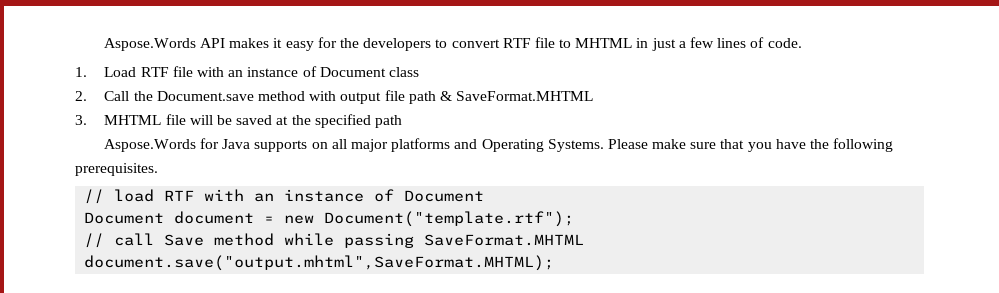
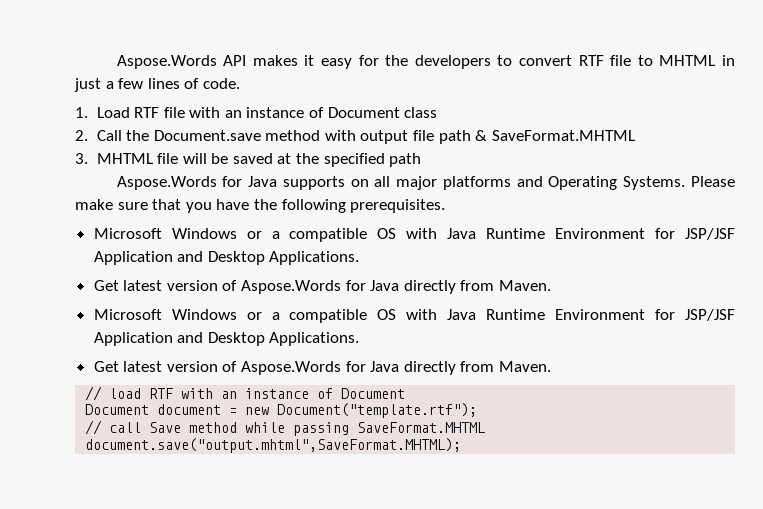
  Please make sure that you have the following prerequisites.
+ Microsoft Windows or a compatible OS with Java Runtime Environment for JSP/JSF Application and Desktop Applications.
+ Get latest version of Aspose.Words for Java directly from Maven.
+ Microsoft Windows or a compatible OS with Java Runtime Environment for JSP/JSF Application and Desktop Applications.
+ Get latest version of Aspose.Words for Java directly from Maven.

